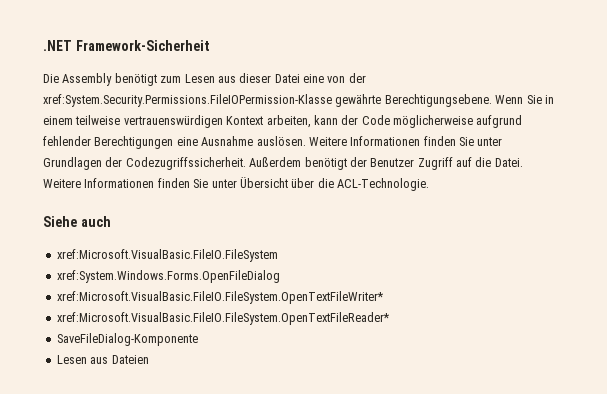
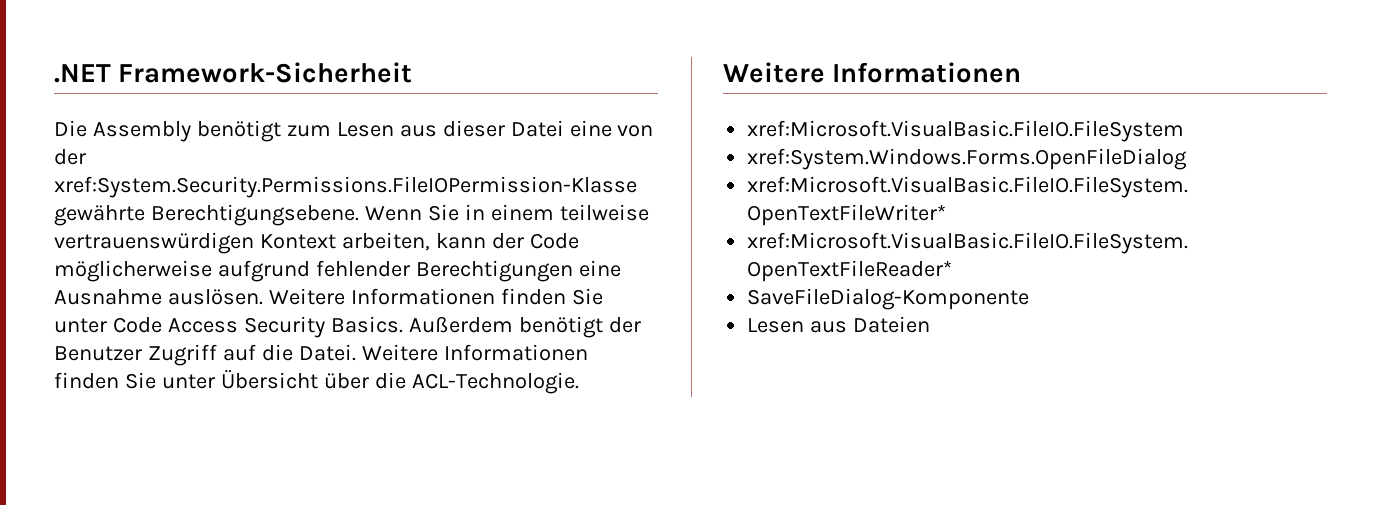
- Weitere Informationen finden Sie unter Grundlagen der Codezugriffssicherheit.
+ Weitere Informationen finden Sie unter Code Access Security Basics.
  Weitere Informationen finden Sie unter Übersicht über die ACL-Technologie.
- Siehe auch
+ Weitere Informationen

